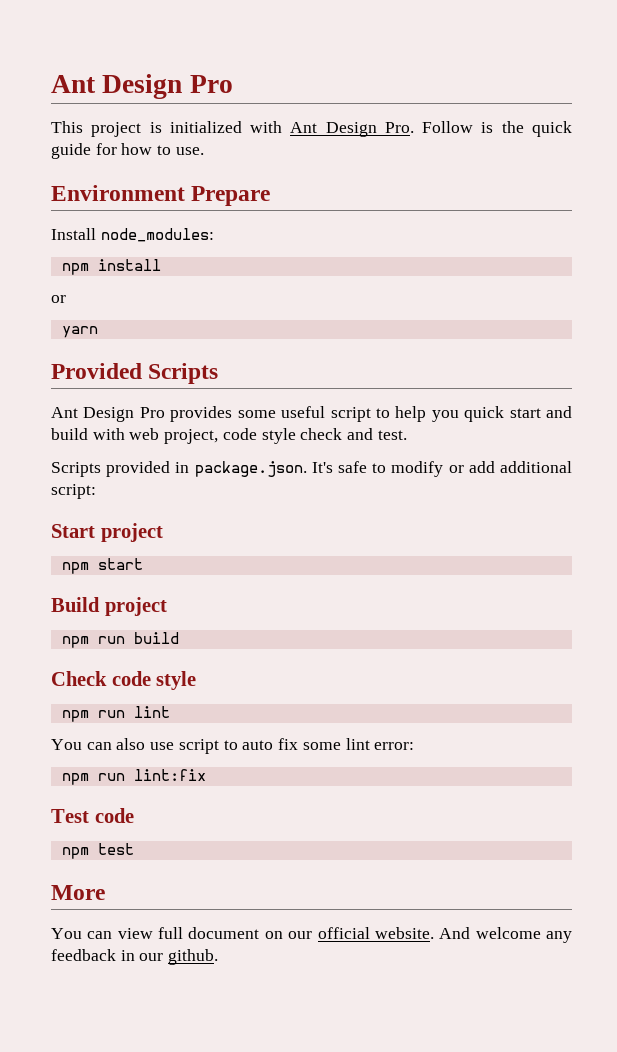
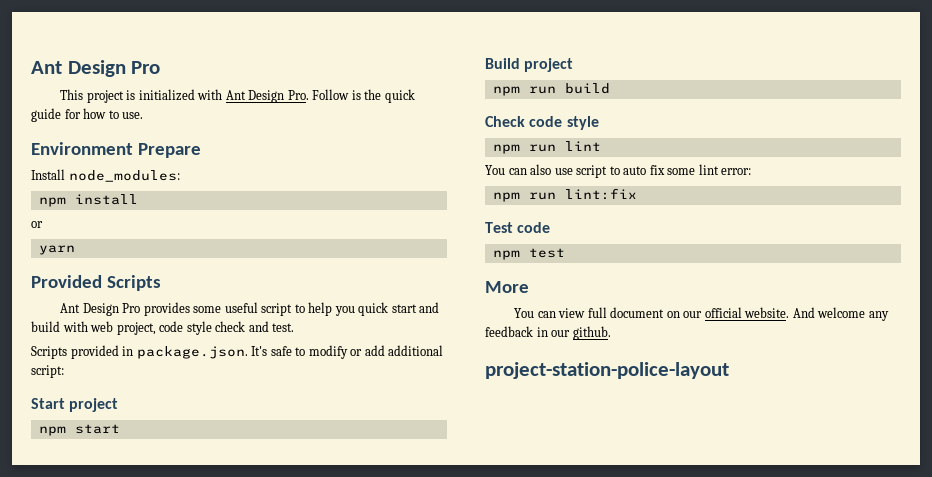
+ project-station-police-layout

